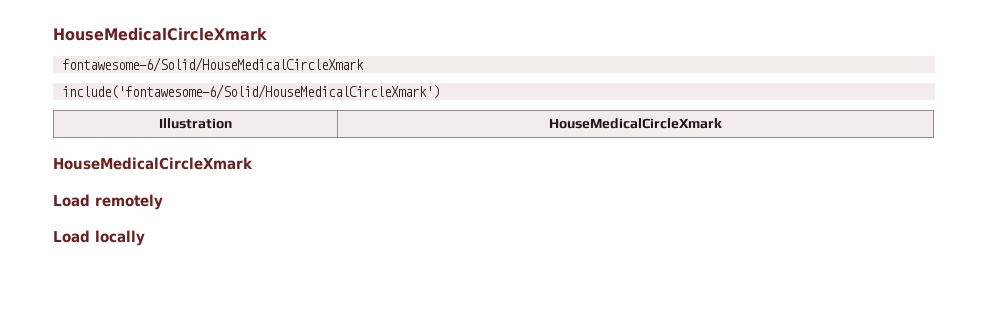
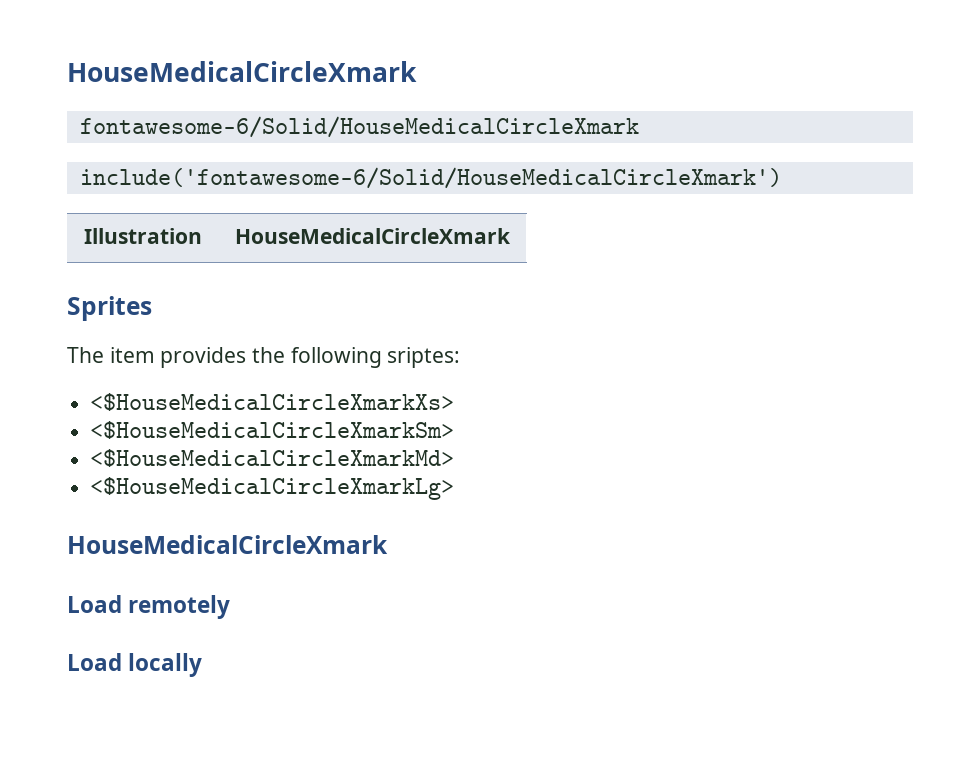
+ Sprites
+ The item provides the following sriptes:
+ <$HouseMedicalCircleXmarkXs>
+ <$HouseMedicalCircleXmarkSm>
+ <$HouseMedicalCircleXmarkMd>
+ <$HouseMedicalCircleXmarkLg>

